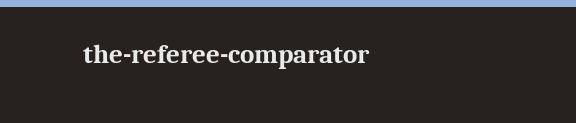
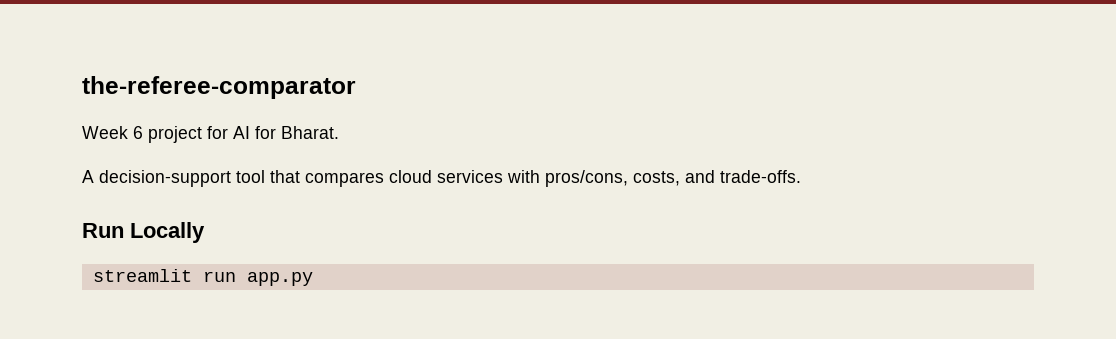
+ Week 6 project for AI for Bharat.
+ A decision-support tool that compares cloud services with pros/cons, costs, and trade-offs.
+ Run Locally
+ streamlit run app.py

